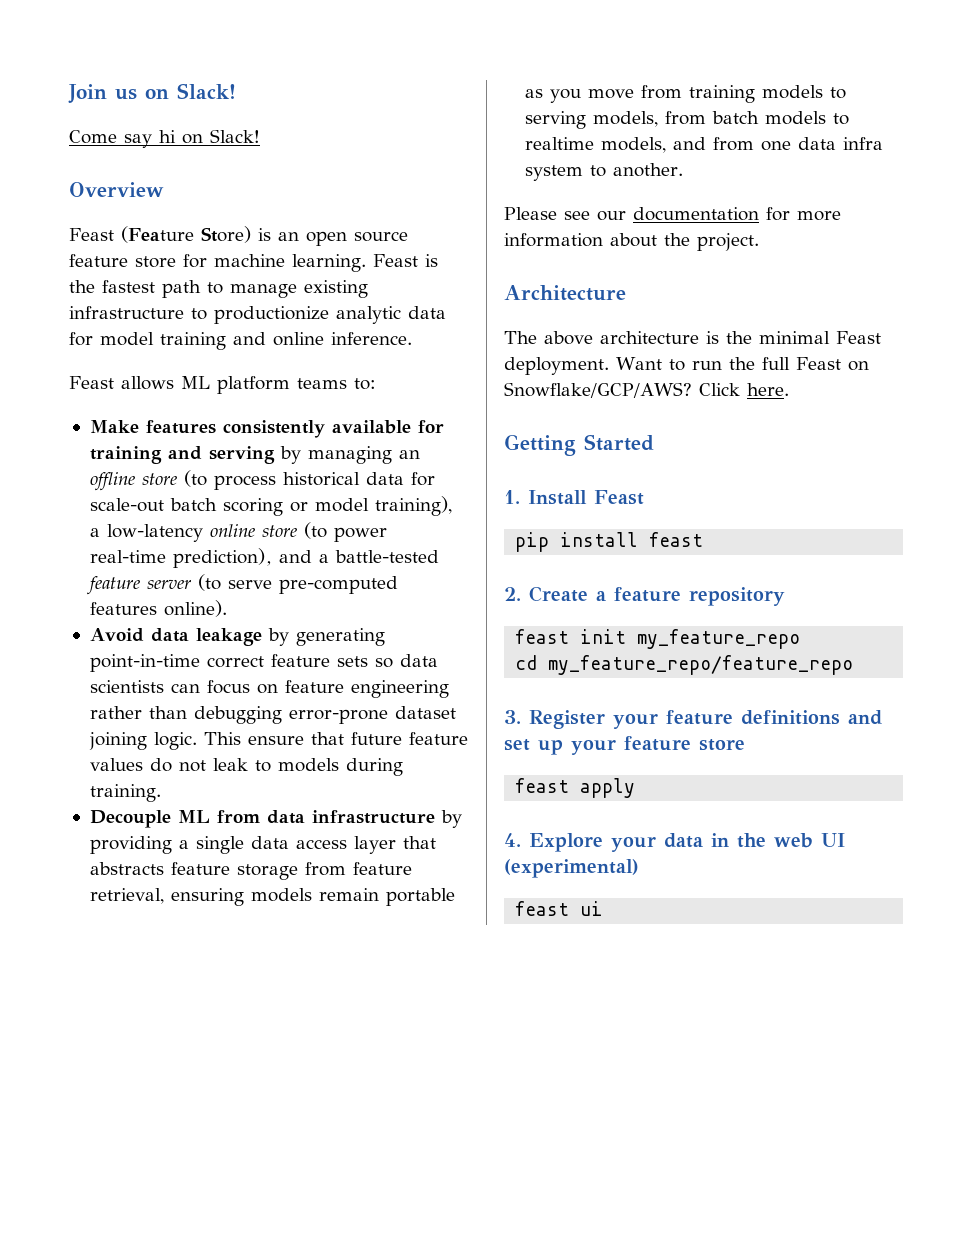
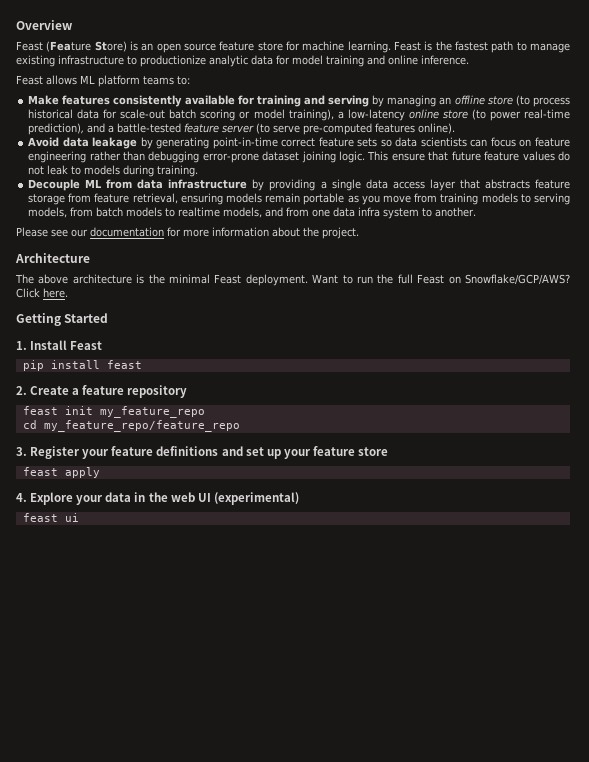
- Join us on Slack!
- Come say hi on Slack!

